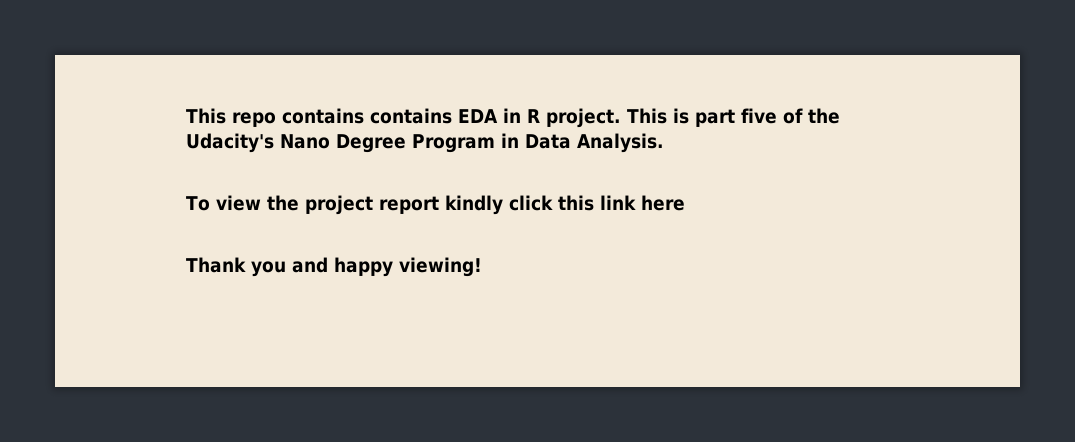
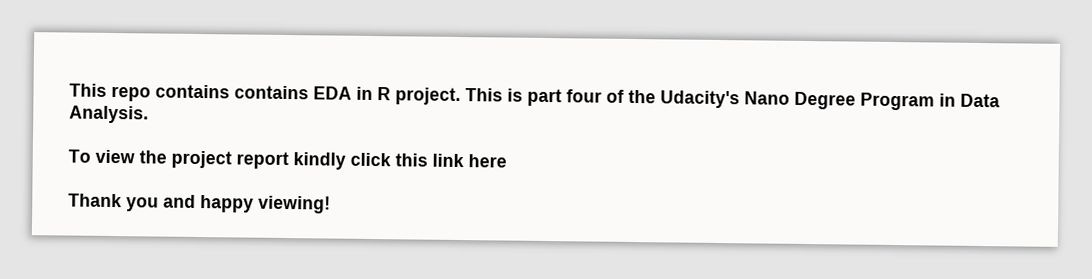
- This is part five of the Udacity's Nano Degree Program in Data Analysis.
+ This is part four of the Udacity's Nano Degree Program in Data Analysis.

